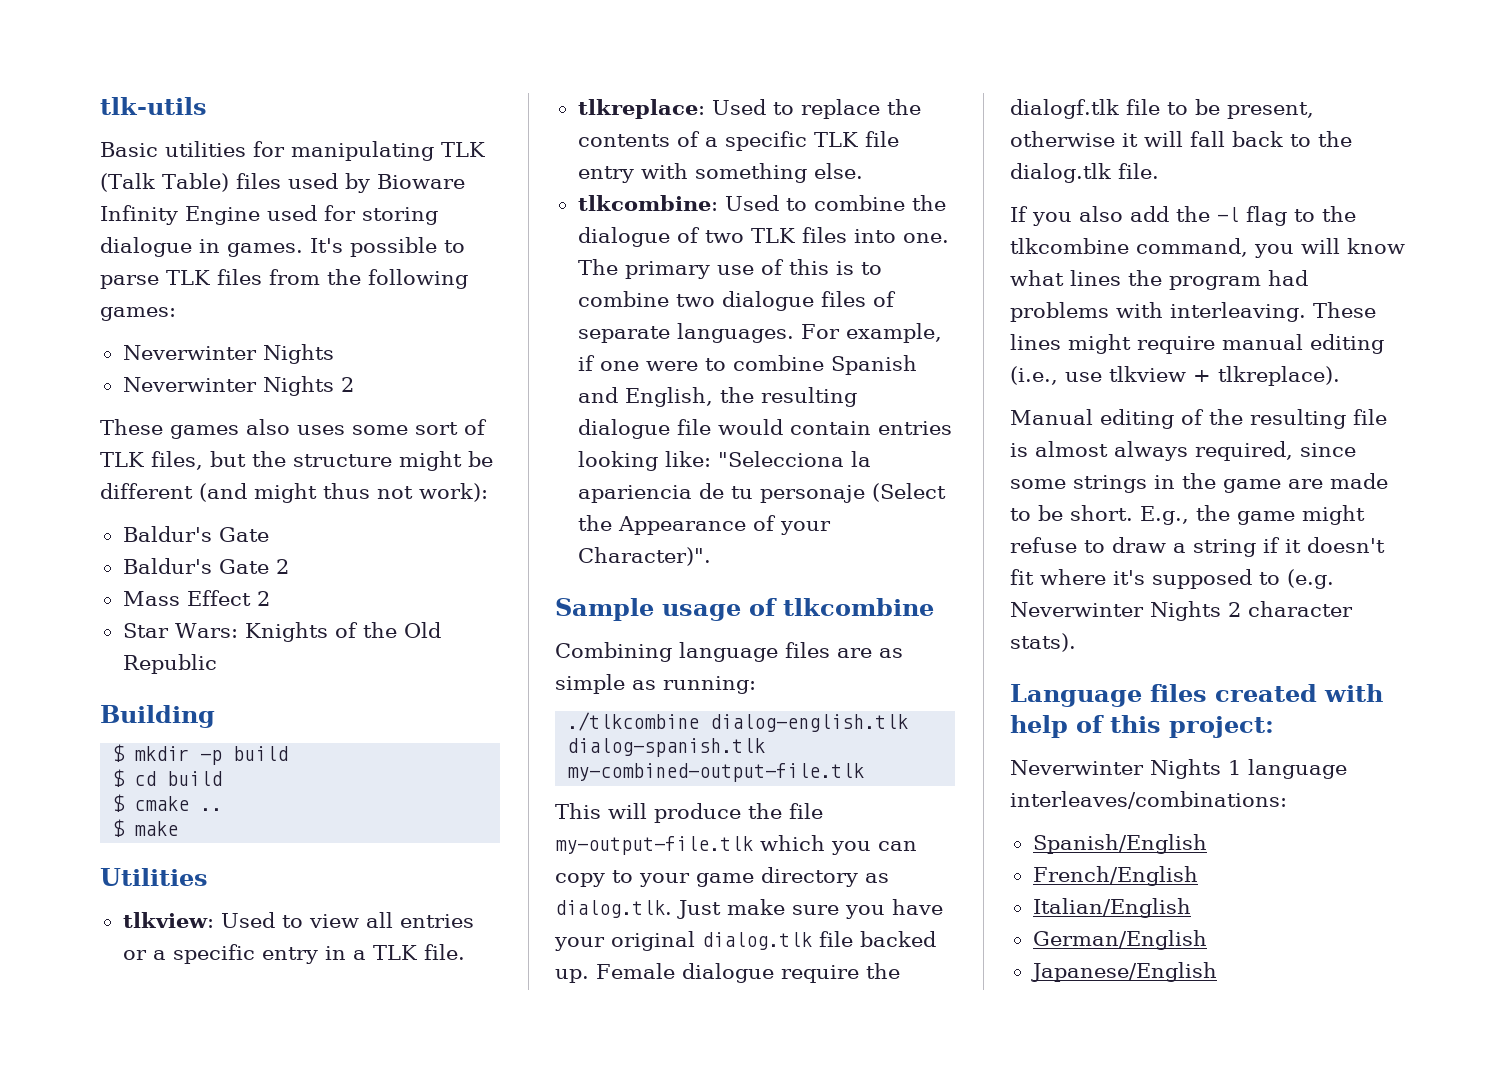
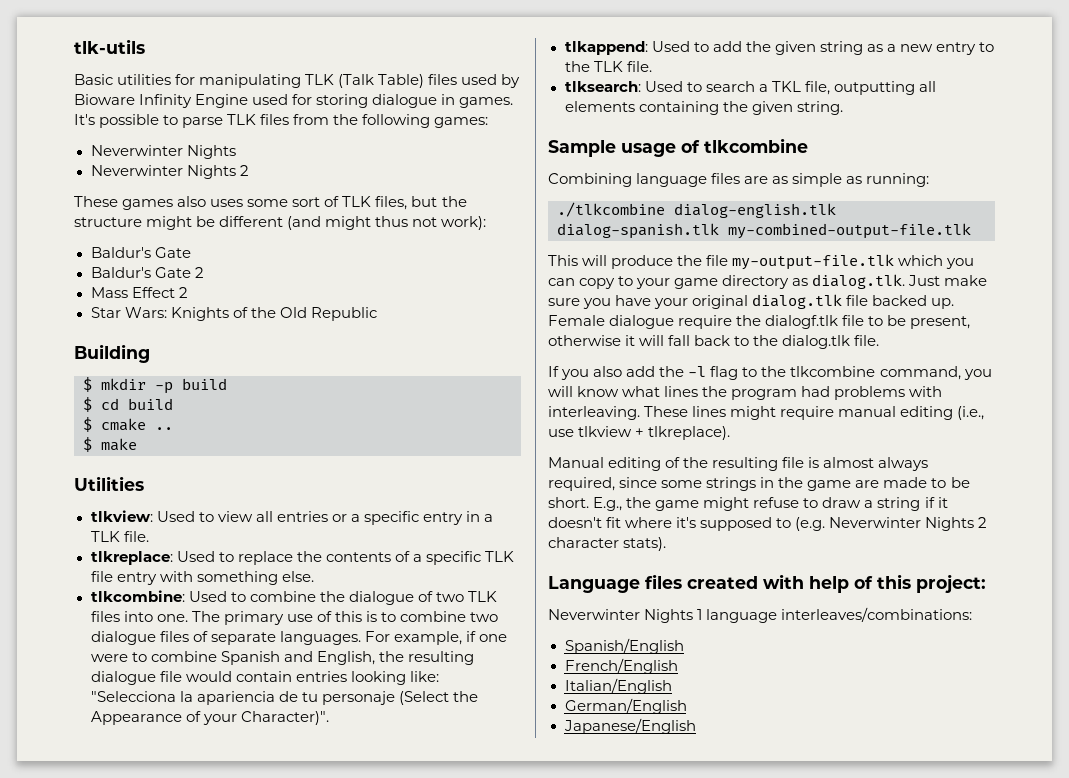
+ tlkappend: Used to add the given string as a new entry to the TLK file.
+ tlksearch: Used to search a TKL file, outputting all elements containing the given string.

